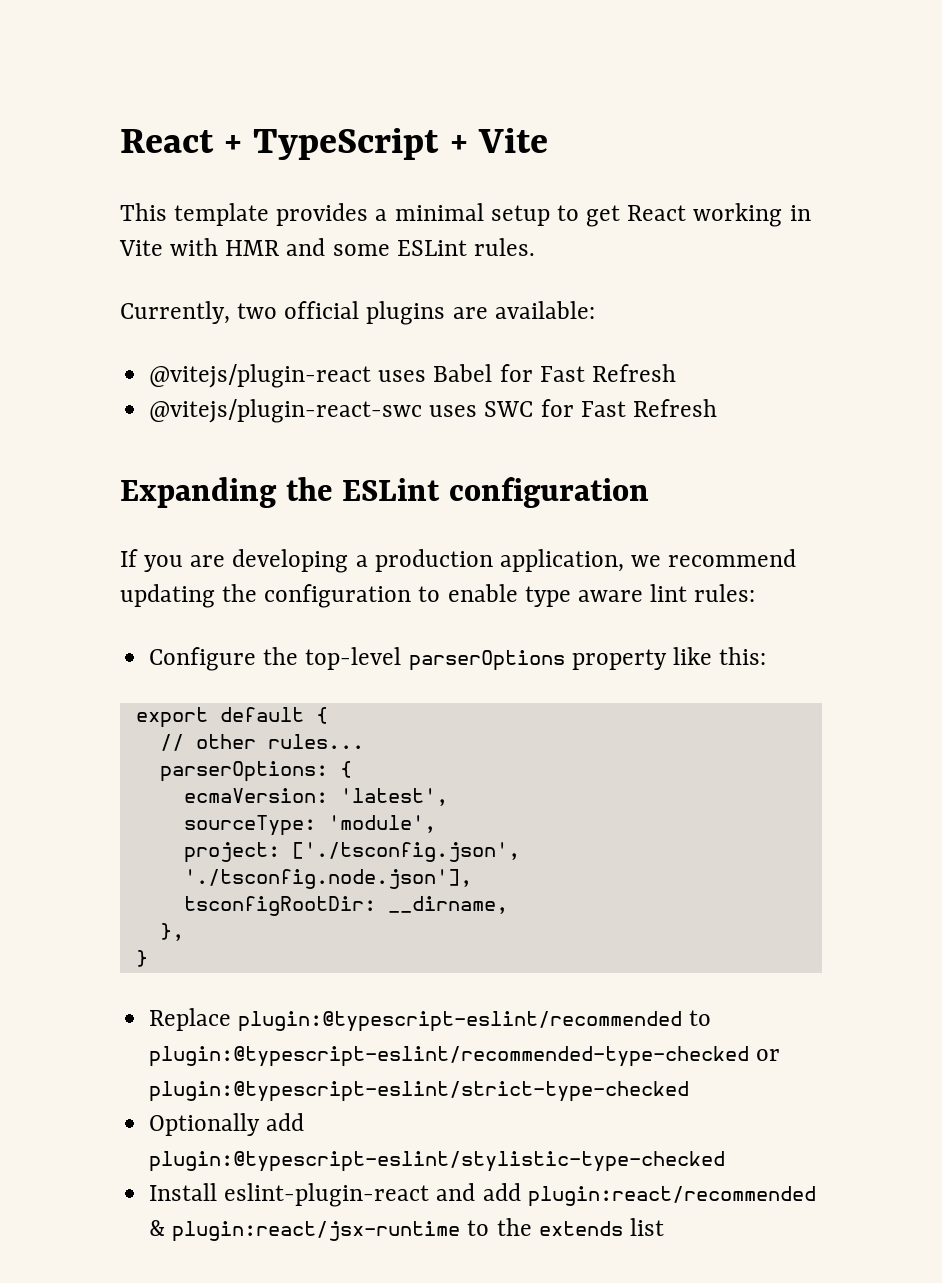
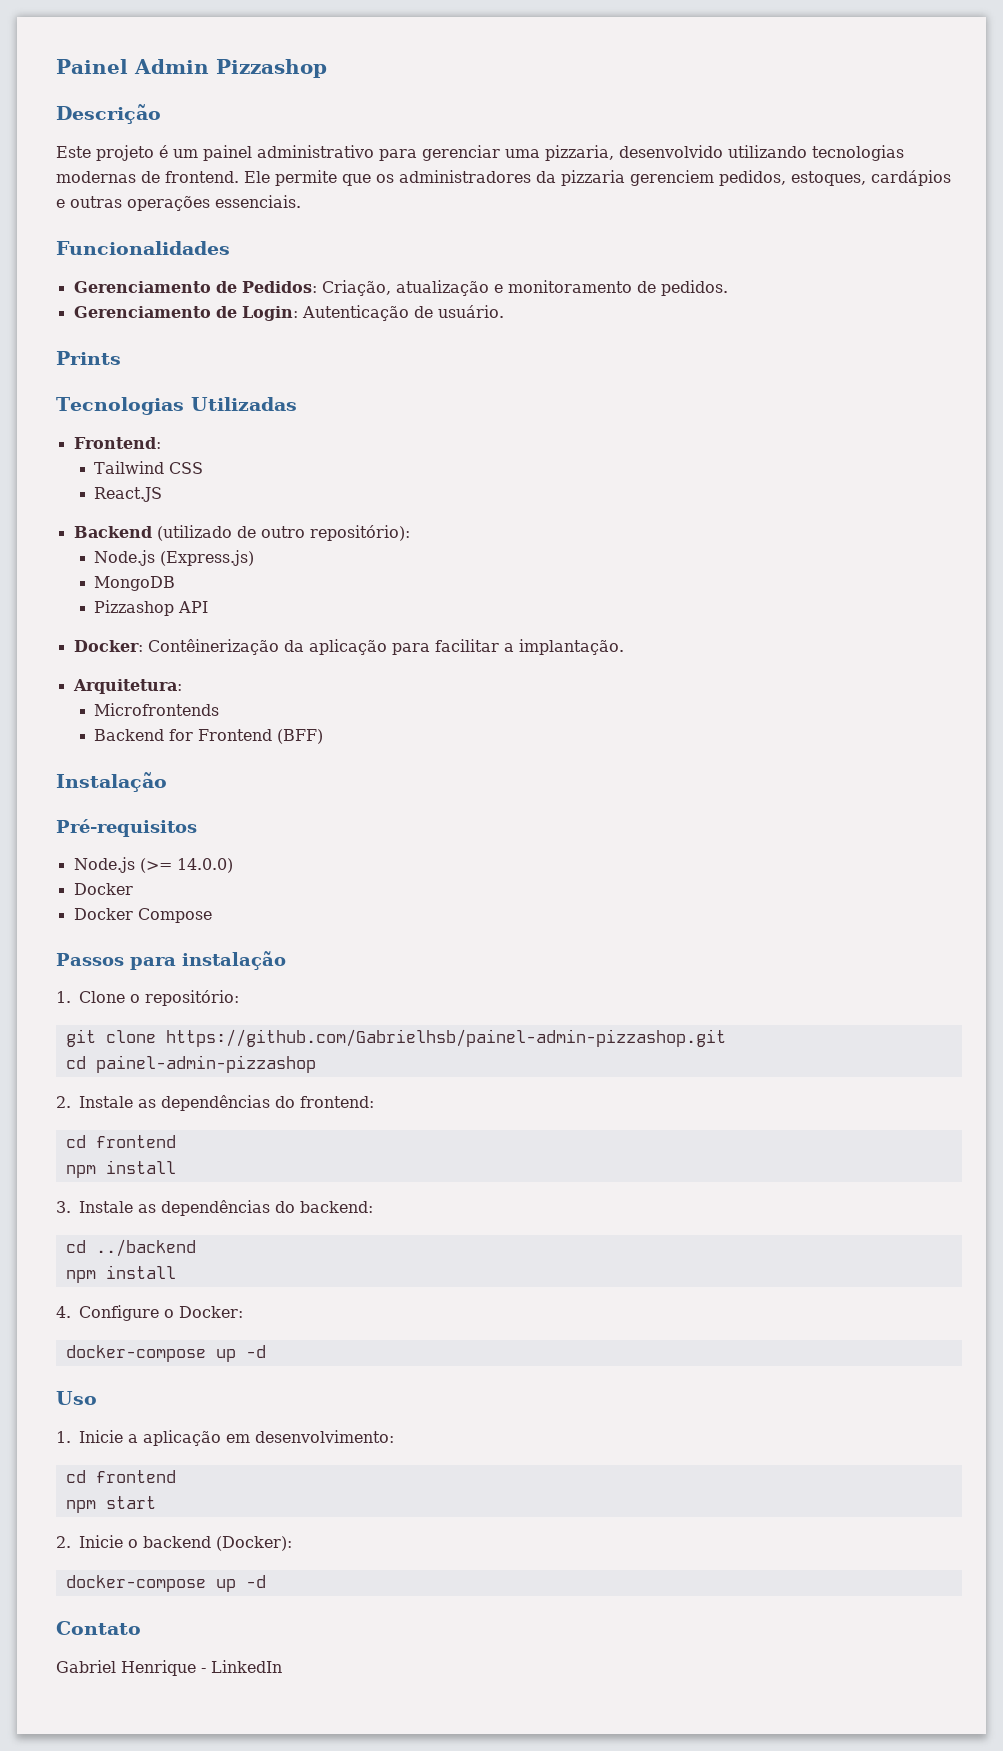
- React + TypeScript + Vite
- This template provides a minimal setup to get React working in Vite with HMR and some ESLint rules.
- Currently, two official plugins are available:
- @vitejs/plugin-react uses Babel for Fast Refresh
- @vitejs/plugin-react-swc uses SWC for Fast Refresh
- Expanding the ESLint configuration
- If you are developing a production application, we recommend updating the configuration to enable type aware lint rules:
- Configure the top-level parserOptions property like this:
- export default {
- // other rules...
- parserOptions: {
- ecmaVersion: 'latest',
- sourceType: 'module',
- project: ['./tsconfig.json', './tsconfig.node.json'],
- tsconfigRootDir: __dirname,
- },
- }
- Replace plugin:@typescript-eslint/recommended to plugin:@typescript-eslint/recommended-type-checked or plugin:@typescript-eslint/strict-type-checked
- Optionally add plugin:@typescript-eslint/stylistic-type-checked
- Install eslint-plugin-react and add plugin:react/recommended & plugin:react/jsx-runtime to the extends list
+ Painel Admin Pizzashop
+ Descrição
+ Este projeto é um painel administrativo para gerenciar uma pizzaria, desenvolvido utilizando tecnologias modernas de frontend. Ele permite que os administradores da pizzaria gerenciem pedidos, estoques, cardápios e outras operações essenciais.
+ Funcionalidades
+ Gerenciamento de Pedidos: Criação, atualização e monitoramento de pedidos.
+ Gerenciamento de Login: Autenticação de usuário.
+ Prints
+ Tecnologias Utilizadas
+ Frontend:
+ Tailwind CSS
+ React.JS
+ Backend (utilizado de outro repositório):
+ Node.js (Express.js)
+ MongoDB
+ Pizzashop API
+ Docker: Contêinerização da aplicação para facilitar a implantação.
+ Arquitetura:
+ Microfrontends
+ Backend for Frontend (BFF)
+ Instalação
+ Pré-requisitos
+ Node.js (>= 14.0.0)
+ Docker
+ Docker Compose
+ Passos para instalação
+ 1. Clone o repositório:
+ git clone https://github.com/Gabrielhsb/painel-admin-pizzashop.git
+ cd painel-admin-pizzashop
+ 2. Instale as dependências do frontend:
+ cd frontend
+ npm install
+ 3. Instale as dependências do backend:
+ cd ../backend
+ npm install
+ 4. Configure o Docker:
+ docker-compose up -d
+ Uso
+ 1. Inicie a aplicação em desenvolvimento:
+ cd frontend
+ npm start
+ 2. Inicie o backend (Docker):
+ docker-compose up -d
+ Contato
+ Gabriel Henrique - LinkedIn

